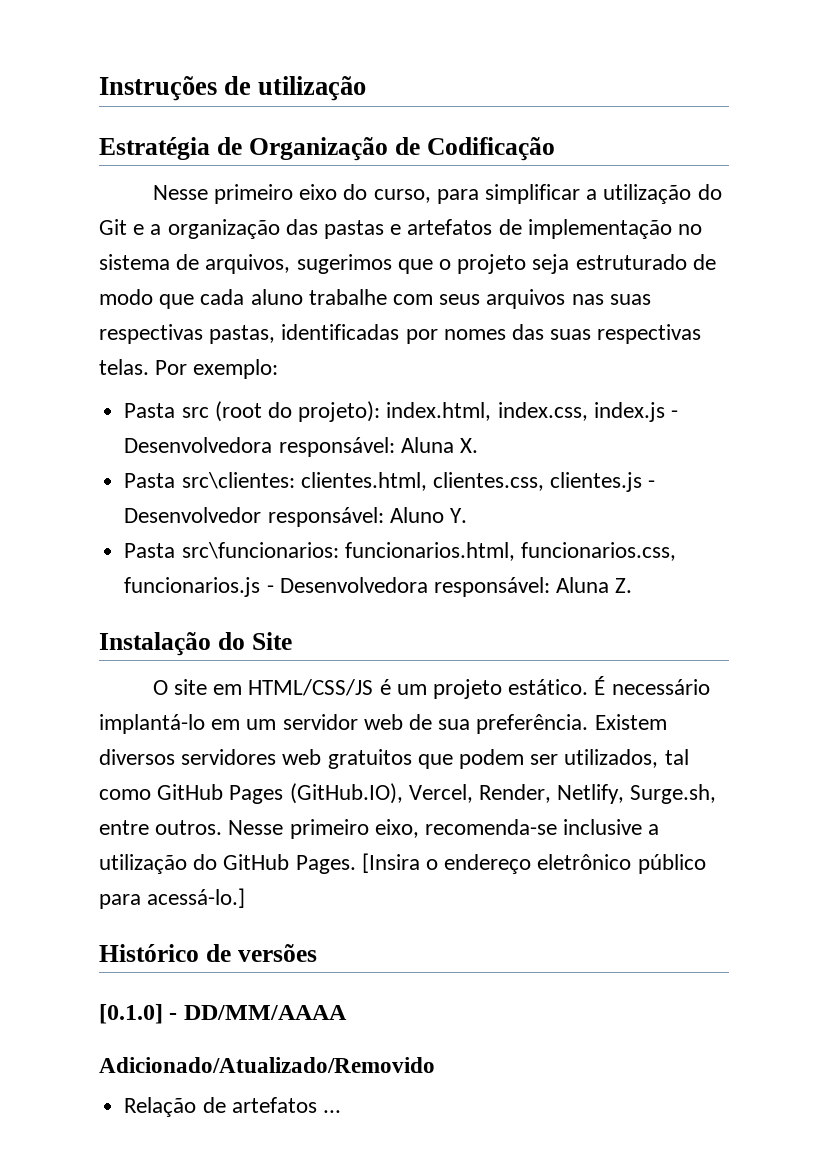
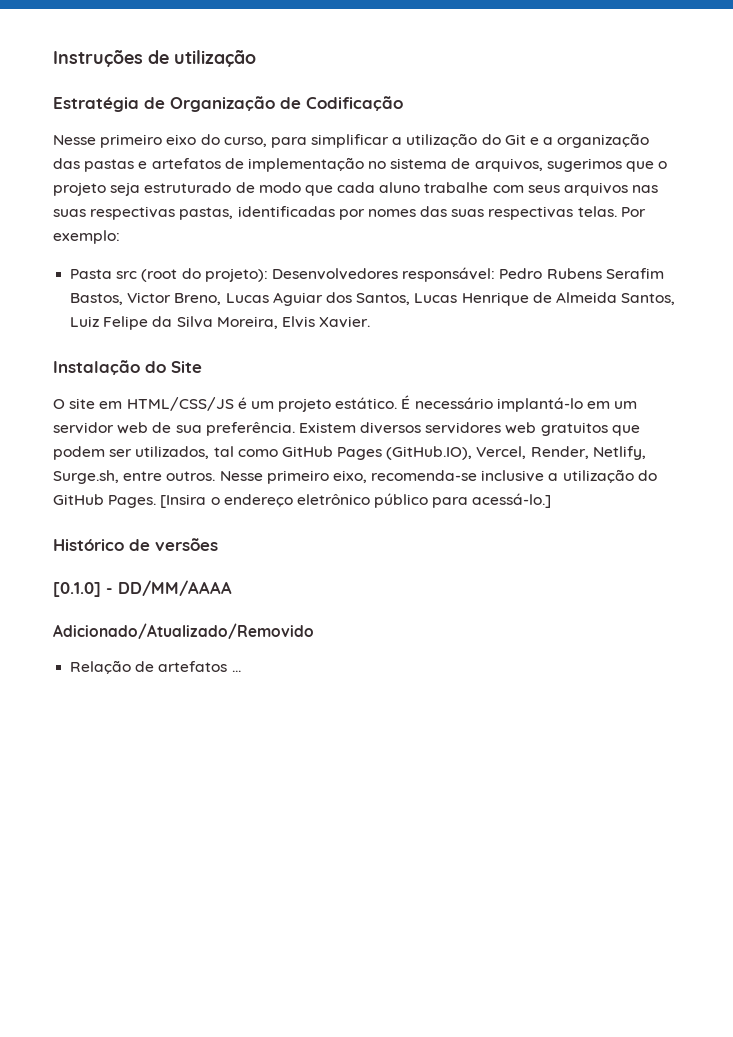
- Pasta src (root do projeto): index.html, index.css, index.js - Desenvolvedora responsável: Aluna X.
- Pasta src\clientes: clientes.html, clientes.css, clientes.js - Desenvolvedor responsável: Aluno Y.
- Pasta src\funcionarios: funcionarios.html, funcionarios.css, funcionarios.js - Desenvolvedora responsável: Aluna Z.
+ Pasta src (root do projeto): Desenvolvedores responsável: Pedro Rubens Serafim Bastos, Victor Breno, Lucas Aguiar dos Santos, Lucas Henrique de Almeida Santos, Luiz Felipe da Silva Moreira, Elvis Xavier.

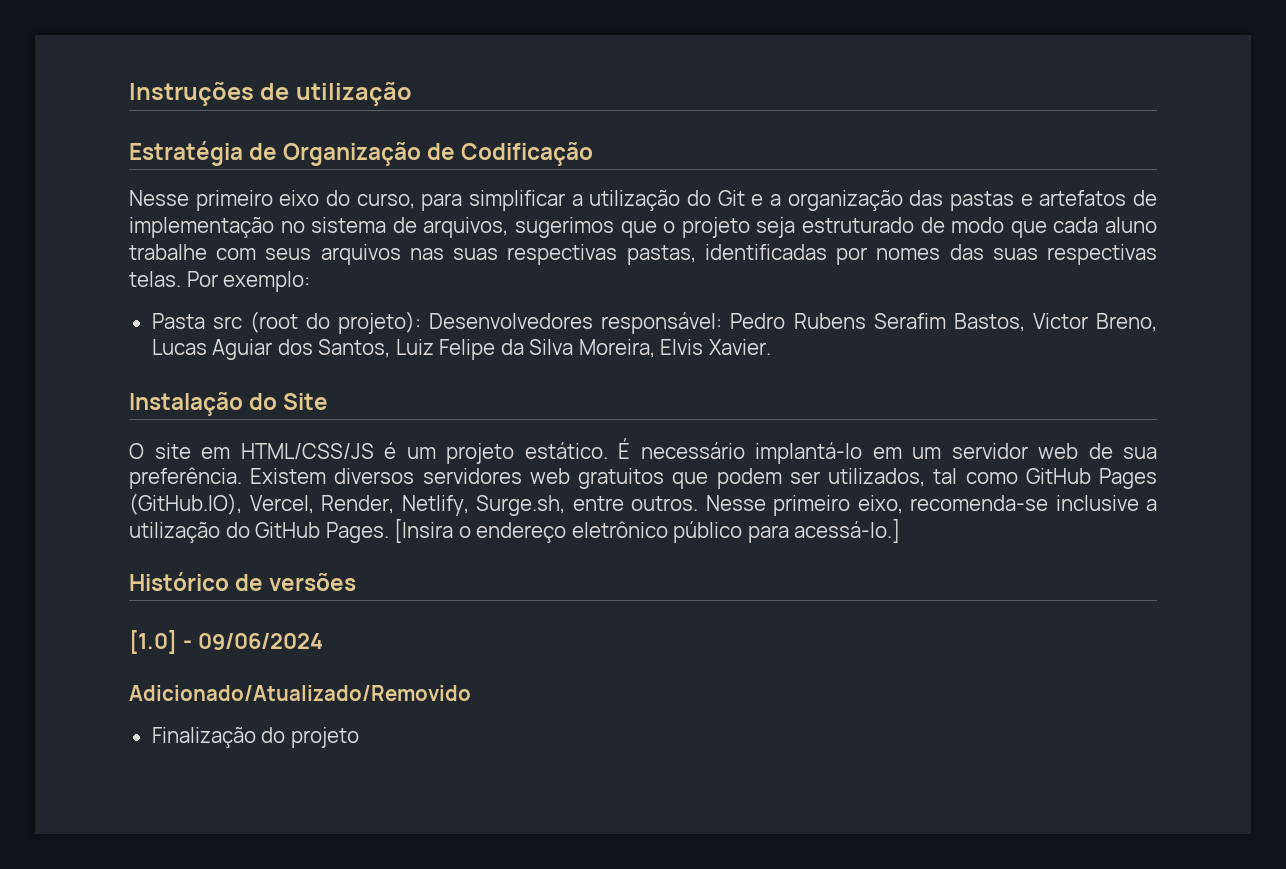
- Pasta src (root do projeto): Desenvolvedores responsável: Pedro Rubens Serafim Bastos, Victor Breno, Lucas Aguiar dos Santos, Lucas Henrique de Almeida Santos, Luiz Felipe da Silva Moreira, Elvis Xavier.
+ Pasta src (root do projeto): Desenvolvedores responsável: Pedro Rubens Serafim Bastos, Victor Breno, Lucas Aguiar dos Santos, Luiz Felipe da Silva Moreira, Elvis Xavier.
- [0.1.0] - DD/MM/AAAA
+ [1.0] - 09/06/2024
  Adicionado/Atualizado/Removido
- Relação de artefatos ...
+ Finalização do projeto

